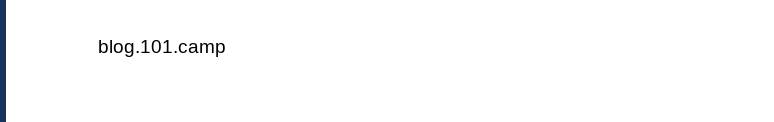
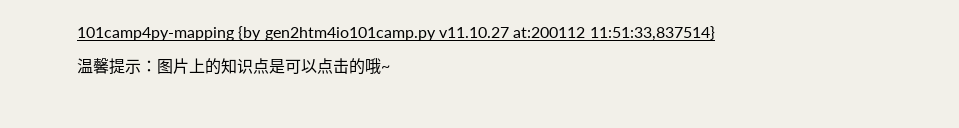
- blog.101.camp
+ 101camp4py-mapping {by gen2htm4io101camp.py v11.10.27 at:200112 11:51:33,837514}
+ 温馨提示：图片上的知识点是可以点击的哦~

